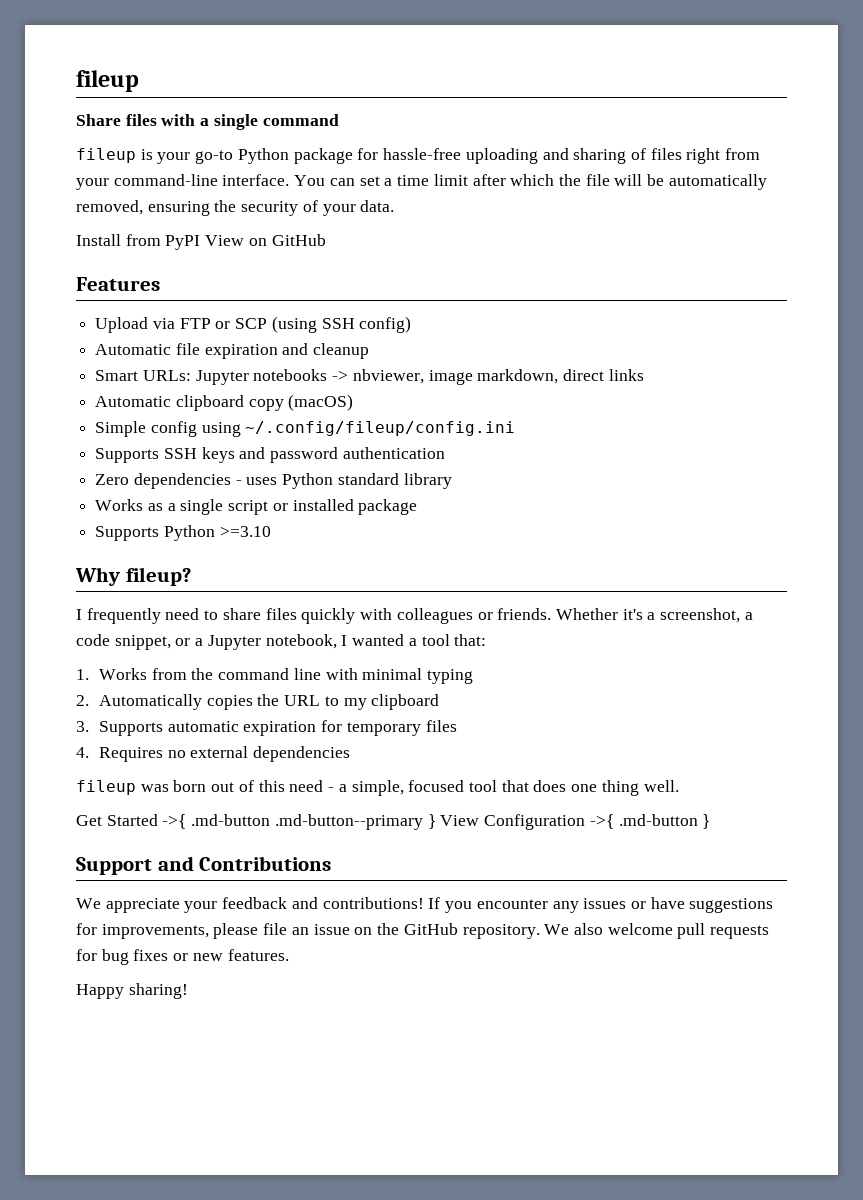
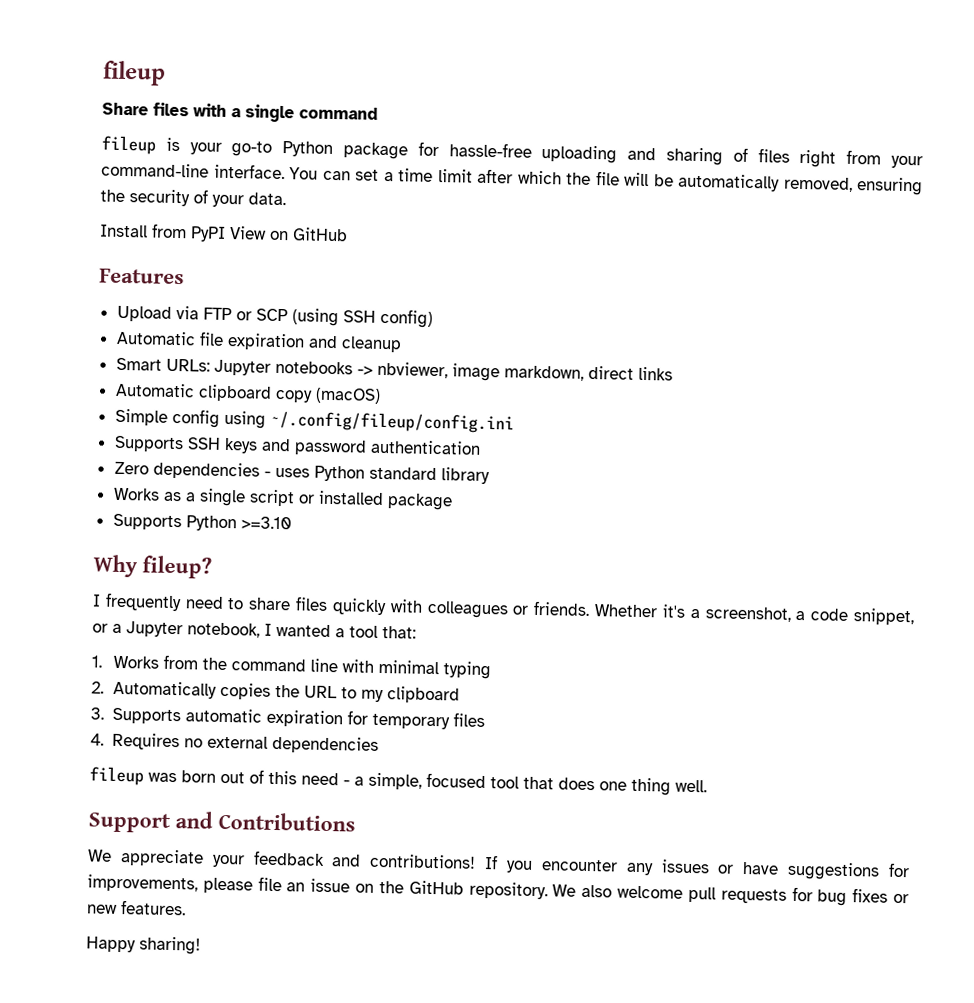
- Get Started ->{ .md-button .md-button--primary } View Configuration ->{ .md-button }

